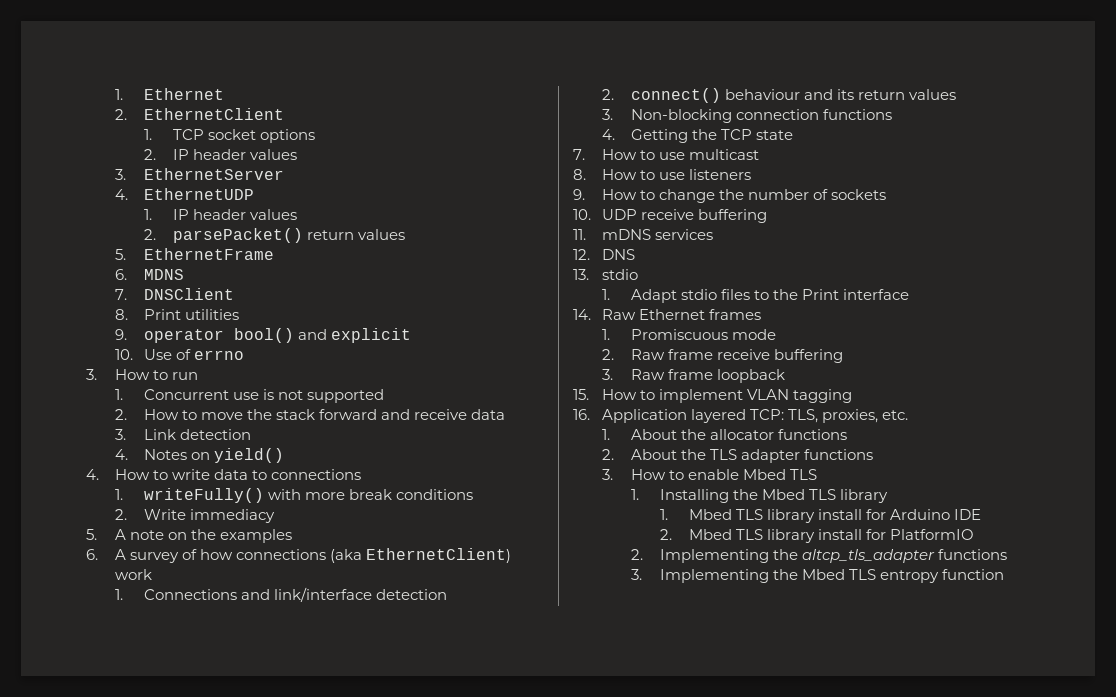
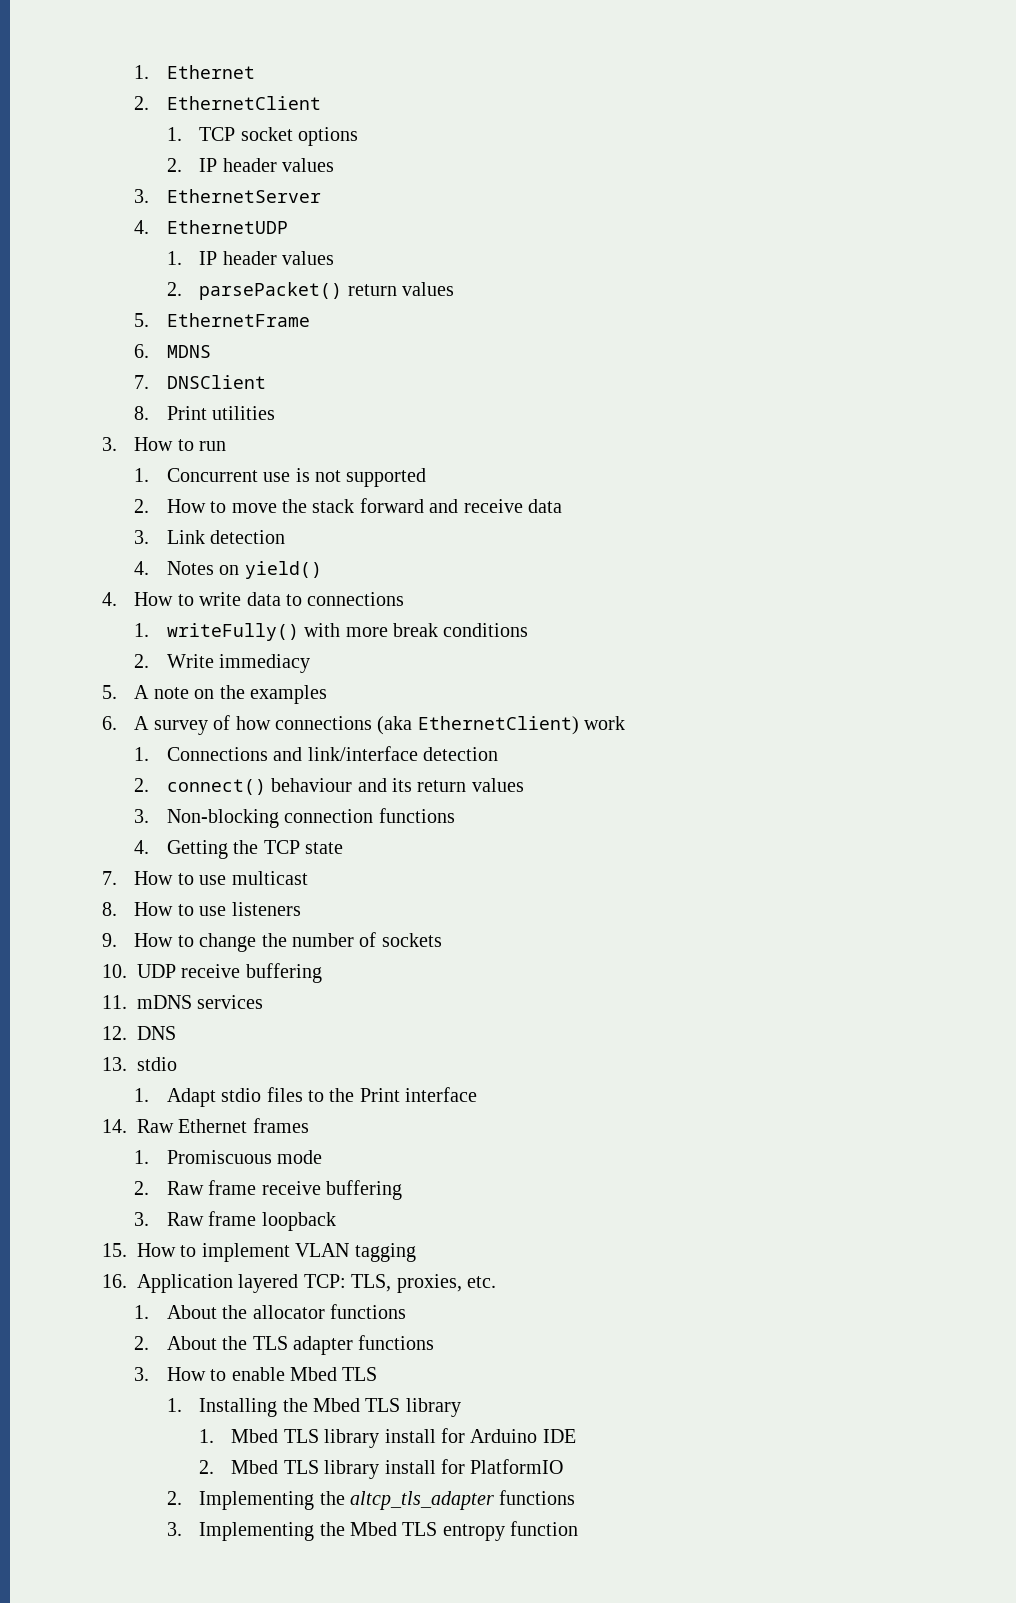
- 9. operator bool() and explicit
- 10. Use of errno

